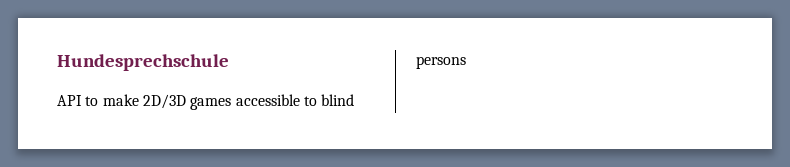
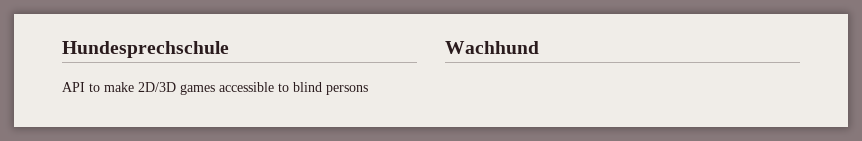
+ Wachhund

